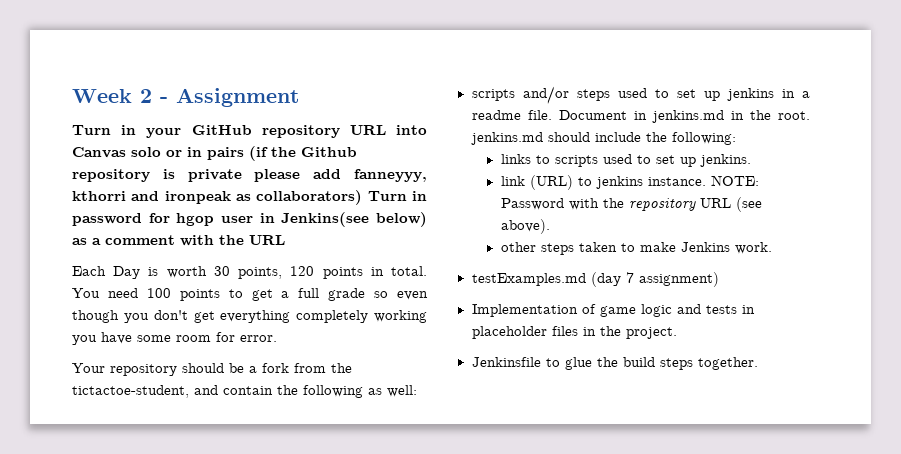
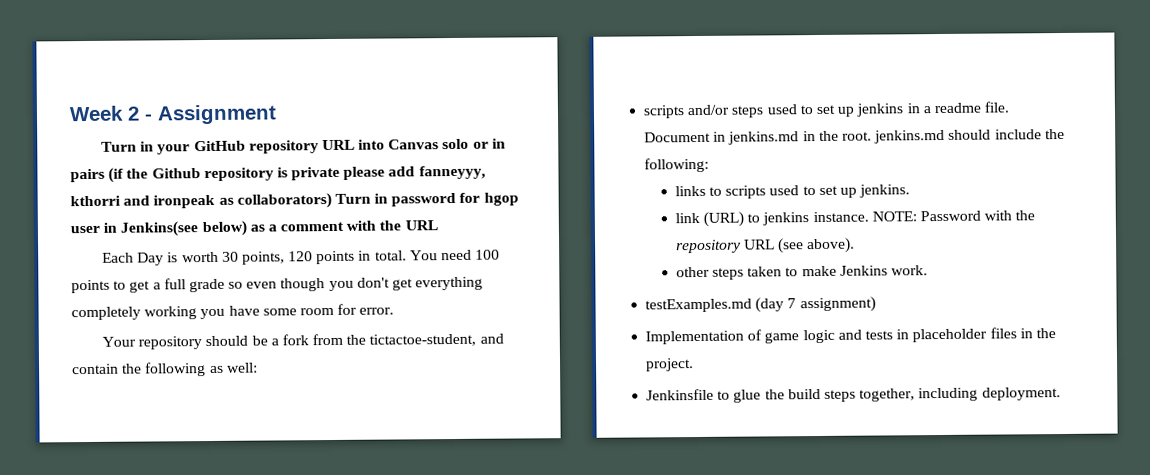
- Jenkinsfile to glue the build steps together.
+ Jenkinsfile to glue the build steps together, including deployment.

